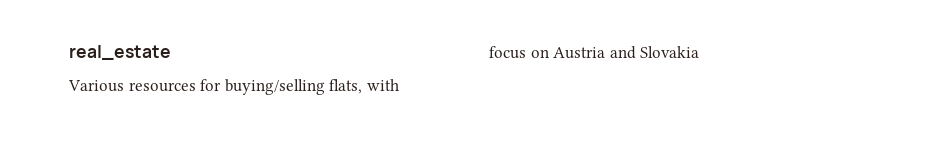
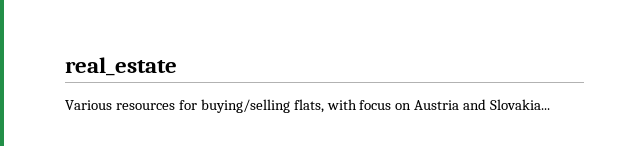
- Various resources for buying/selling flats, with focus on Austria and Slovakia
+ Various resources for buying/selling flats, with focus on Austria and Slovakia...

